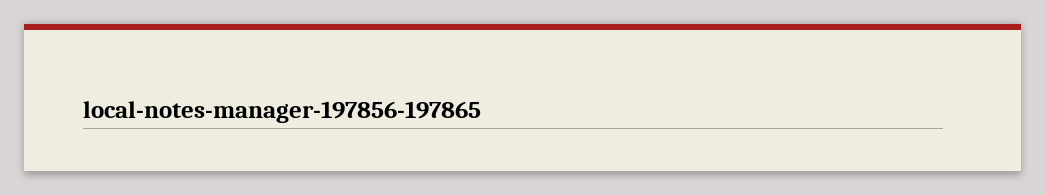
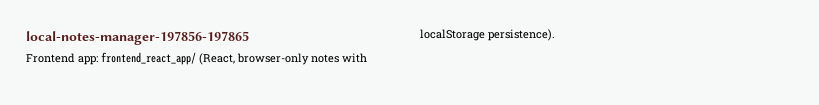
+ Frontend app: frontend_react_app/ (React, browser-only notes with localStorage persistence).

